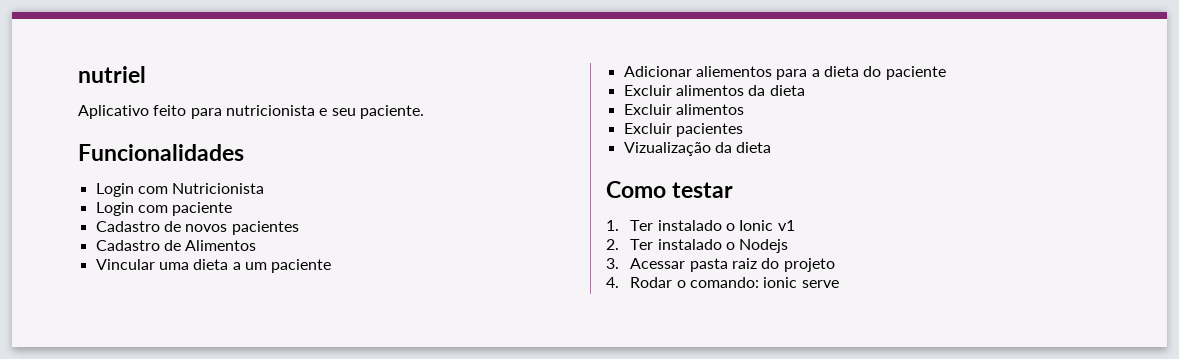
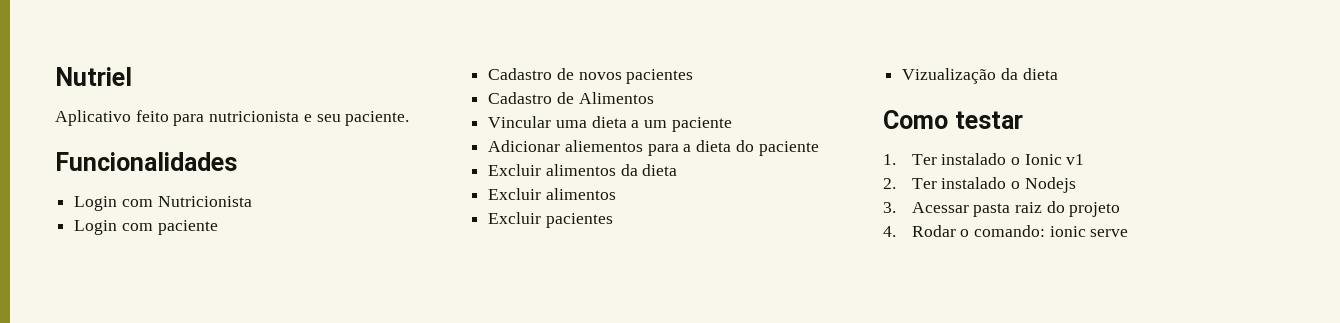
- nutriel
+ Nutriel

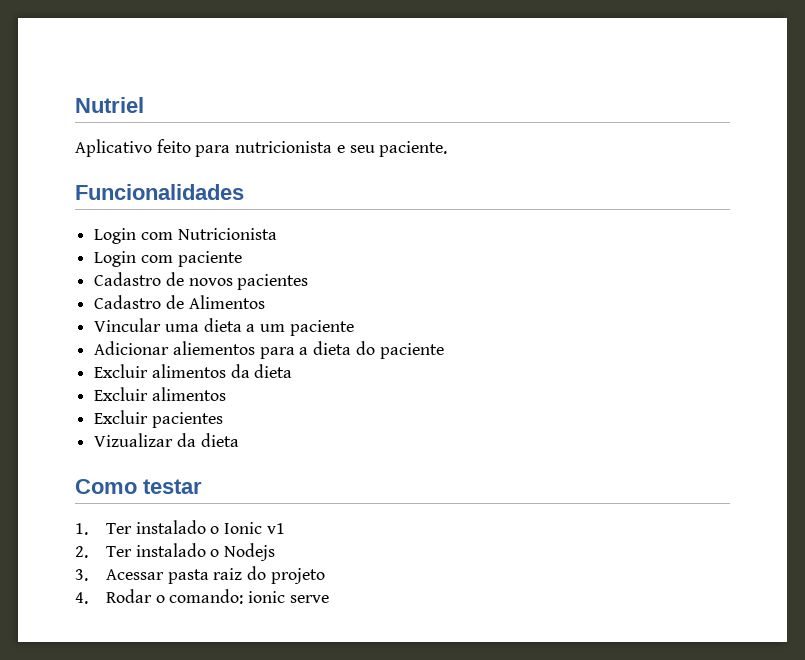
- Vizualização da dieta
+ Vizualizar da dieta

